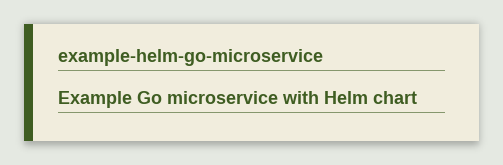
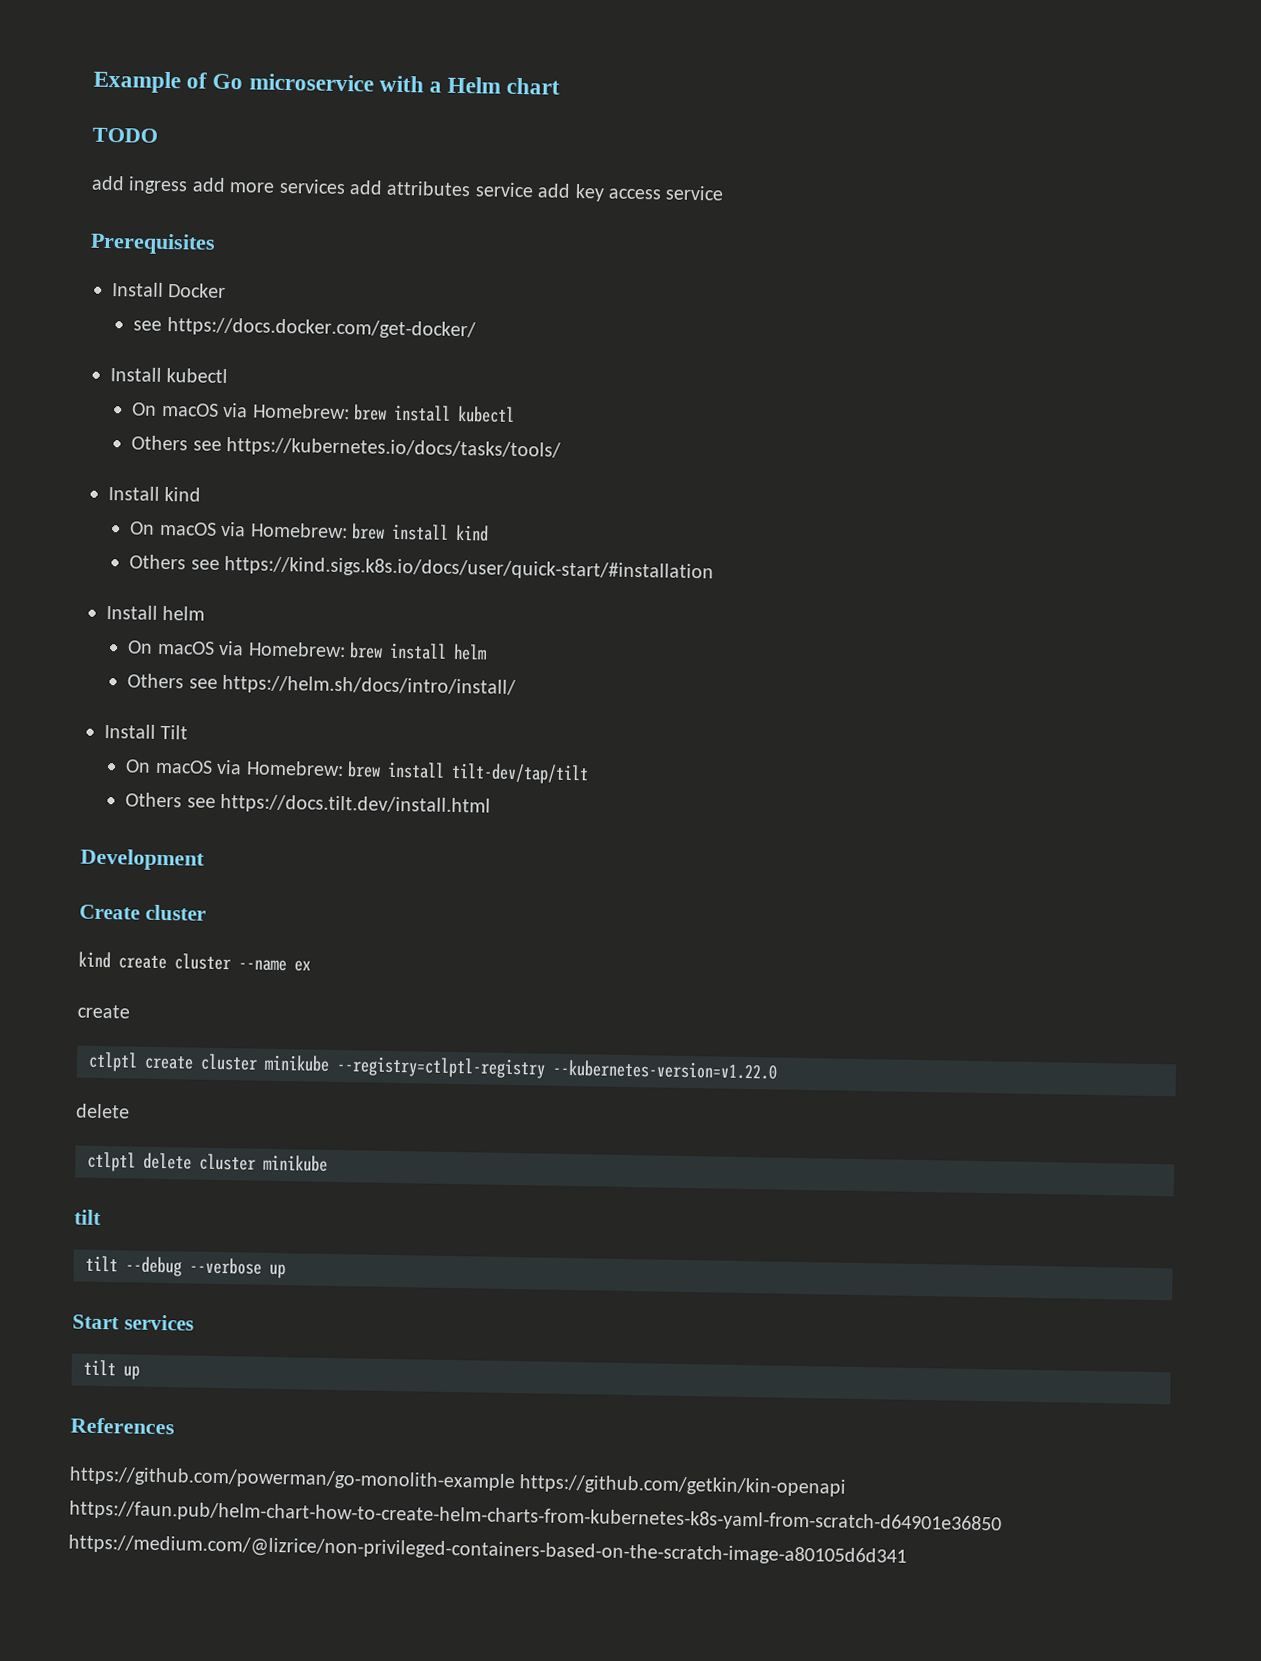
- example-helm-go-microservice
- Example Go microservice with Helm chart
+ Example of Go microservice with a Helm chart
+ TODO
+ add ingress add more services add attributes service add key access service
+ Prerequisites
+ Install Docker
+ see https://docs.docker.com/get-docker/
+ Install kubectl
+ On macOS via Homebrew: brew install kubectl
+ Others see https://kubernetes.io/docs/tasks/tools/
+ Install kind
+ On macOS via Homebrew: brew install kind
+ Others see https://kind.sigs.k8s.io/docs/user/quick-start/#installation
+ Install helm
+ On macOS via Homebrew: brew install helm
+ Others see https://helm.sh/docs/intro/install/
+ Install Tilt
+ On macOS via Homebrew: brew install tilt-dev/tap/tilt
+ Others see https://docs.tilt.dev/install.html
+ Development
+ Create cluster
+ kind create cluster --name ex
+ create
+ ctlptl create cluster minikube --registry=ctlptl-registry --kubernetes-version=v1.22.0
+ delete
+ ctlptl delete cluster minikube
+ tilt
+ tilt --debug --verbose up
+ Start services
+ tilt up
+ References
+ https://github.com/powerman/go-monolith-example https://github.com/getkin/kin-openapi https://faun.pub/helm-chart-how-to-create-helm-charts-from-kubernetes-k8s-yaml-from-scratch-d64901e36850 https://medium.com/@lizrice/non-privileged-containers-based-on-the-scratch-image-a80105d6d341

